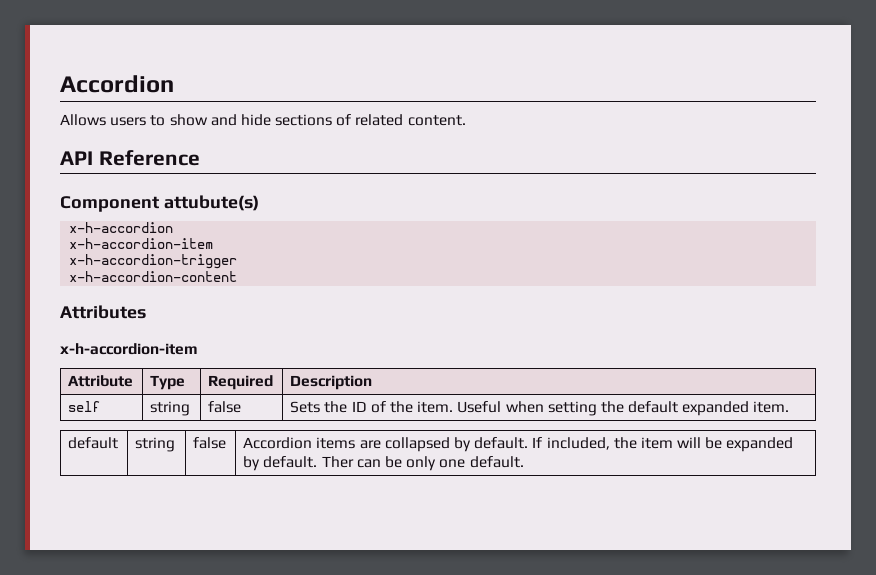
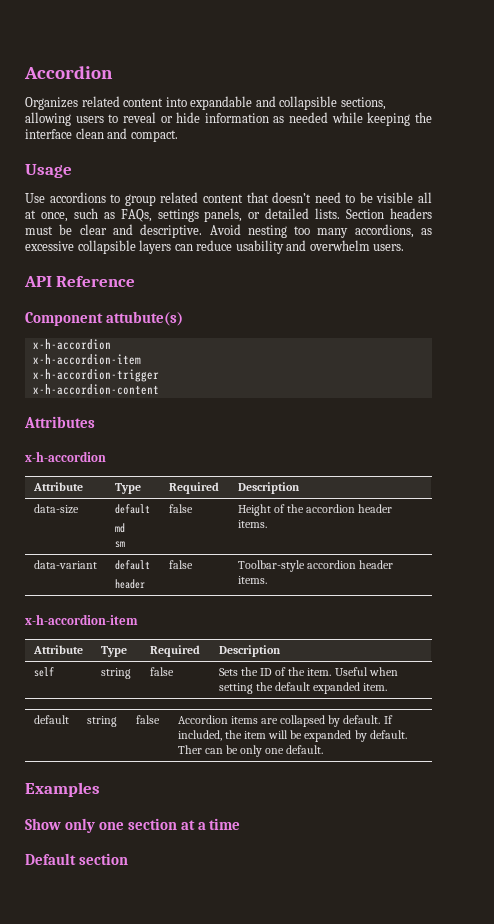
- Allows users to show and hide sections of related content.
+ Organizes related content into expandable and collapsible sections, allowing users to reveal or hide information as needed while keeping the interface clean and compact.
+ Usage
+ Use accordions to group related content that doesn’t need to be visible all at once, such as FAQs, settings panels, or detailed lists. Section headers must be clear and descriptive. Avoid nesting too many accordions, as excessive collapsible layers can reduce usability and overwhelm users.
  Attributes
+ x-h-accordion
+ Attribute | Type | Required | Description
+ data-size | default
+ md
+ sm | false | Height of the accordion header items.
+ data-variant | default
+ header | false | Toolbar-style accordion header items.
+ Examples
+ Show only one section at a time
+ Default section

